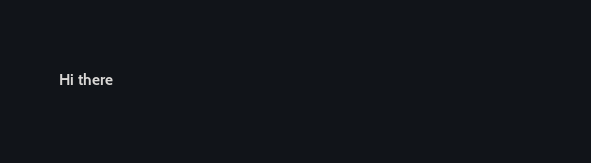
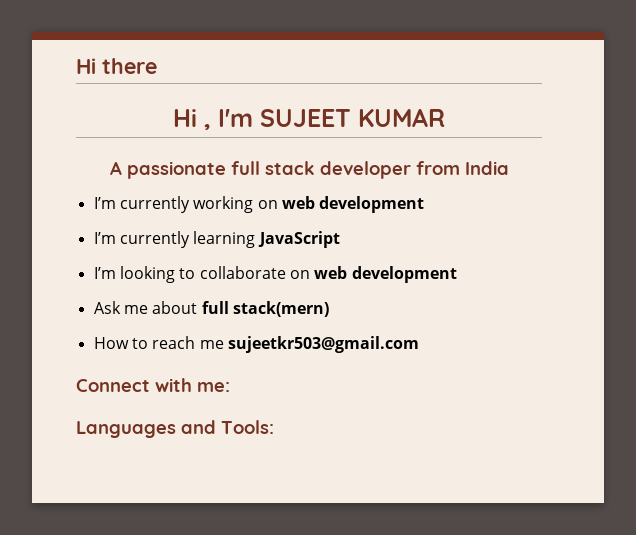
+ Hi , I'm SUJEET KUMAR
+ A passionate full stack developer from India
+ I’m currently working on web development
+ I’m currently learning JavaScript
+ I’m looking to collaborate on web development
+ Ask me about full stack(mern)
+ How to reach me sujeetkr503@gmail.com
+ Connect with me:
+ Languages and Tools:

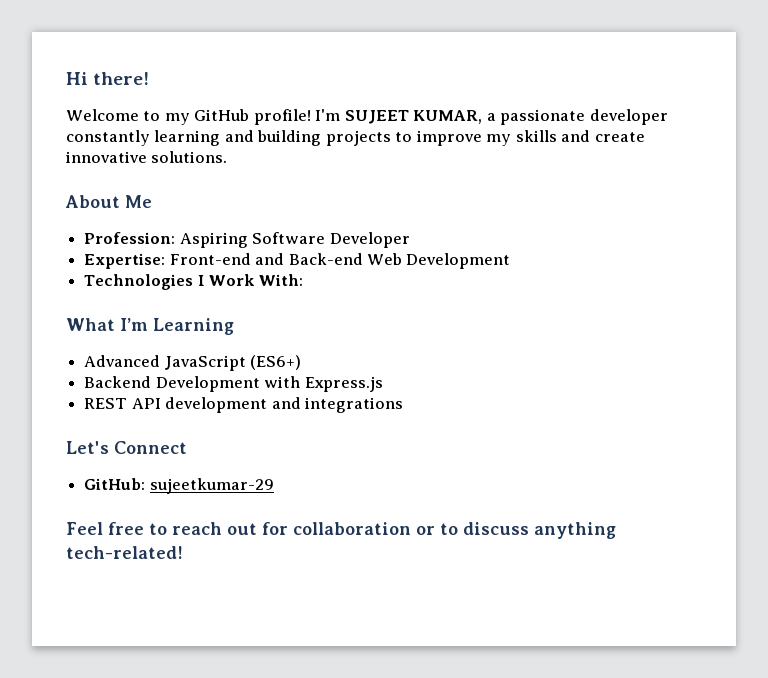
- Hi there
- Hi , I'm SUJEET KUMAR
- A passionate full stack developer from India
- I’m currently working on web development
- I’m currently learning JavaScript
- I’m looking to collaborate on web development
- Ask me about full stack(mern)
- How to reach me sujeetkr503@gmail.com
- Connect with me:
- Languages and Tools:
+ Hi there!
+ Welcome to my GitHub profile! I'm SUJEET KUMAR, a passionate developer constantly learning and building projects to improve my skills and create innovative solutions.
+ About Me
+ Profession: Aspiring Software Developer
+ Expertise: Front-end and Back-end Web Development
+ Technologies I Work With:
+ What I’m Learning
+ Advanced JavaScript (ES6+)
+ Backend Development with Express.js
+ REST API development and integrations
+ Let's Connect
+ GitHub: sujeetkumar-29
+ Feel free to reach out for collaboration or to discuss anything tech-related!

